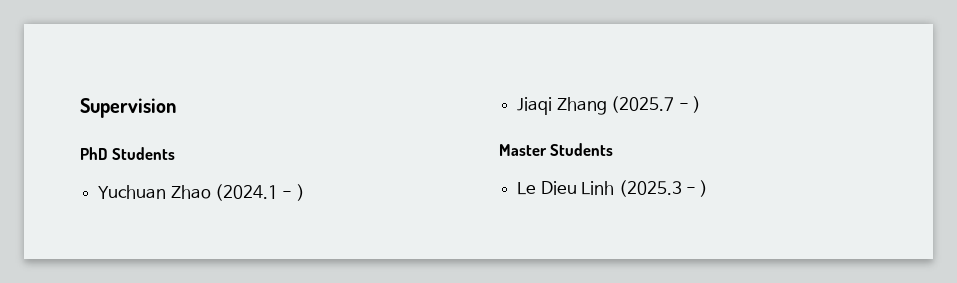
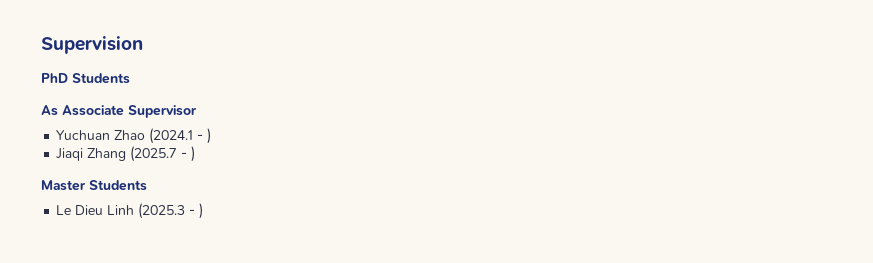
+ As Associate Supervisor

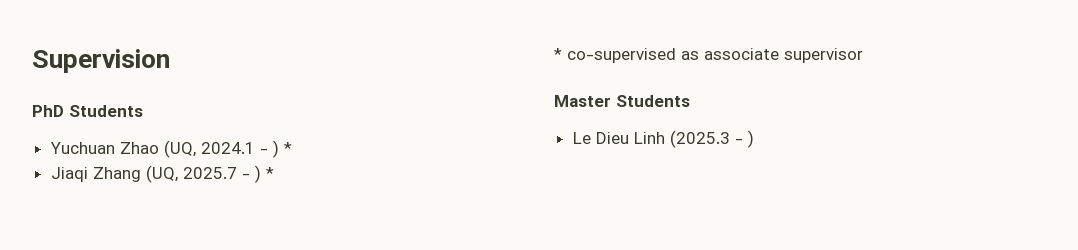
- As Associate Supervisor
- Yuchuan Zhao (2024.1 - )
+ Yuchuan Zhao (UQ, 2024.1 - ) *
- Jiaqi Zhang (2025.7 - )
+ Jiaqi Zhang (UQ, 2025.7 - ) *
+ * co-supervised as associate supervisor

